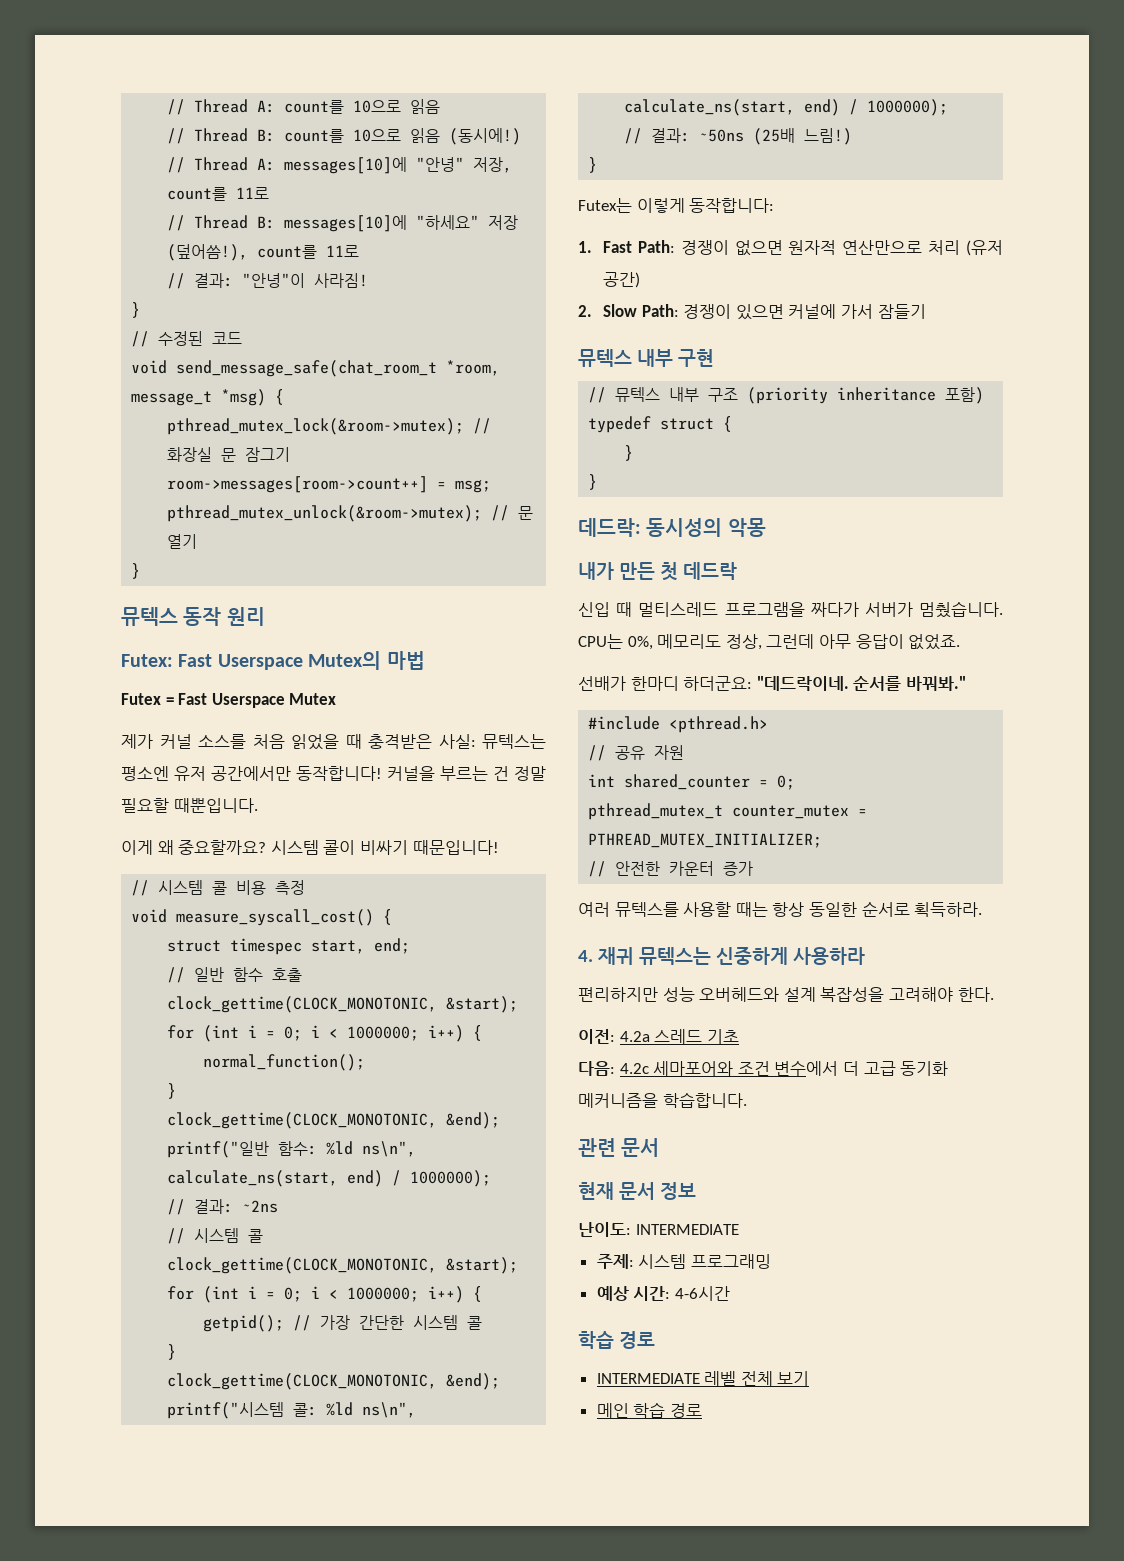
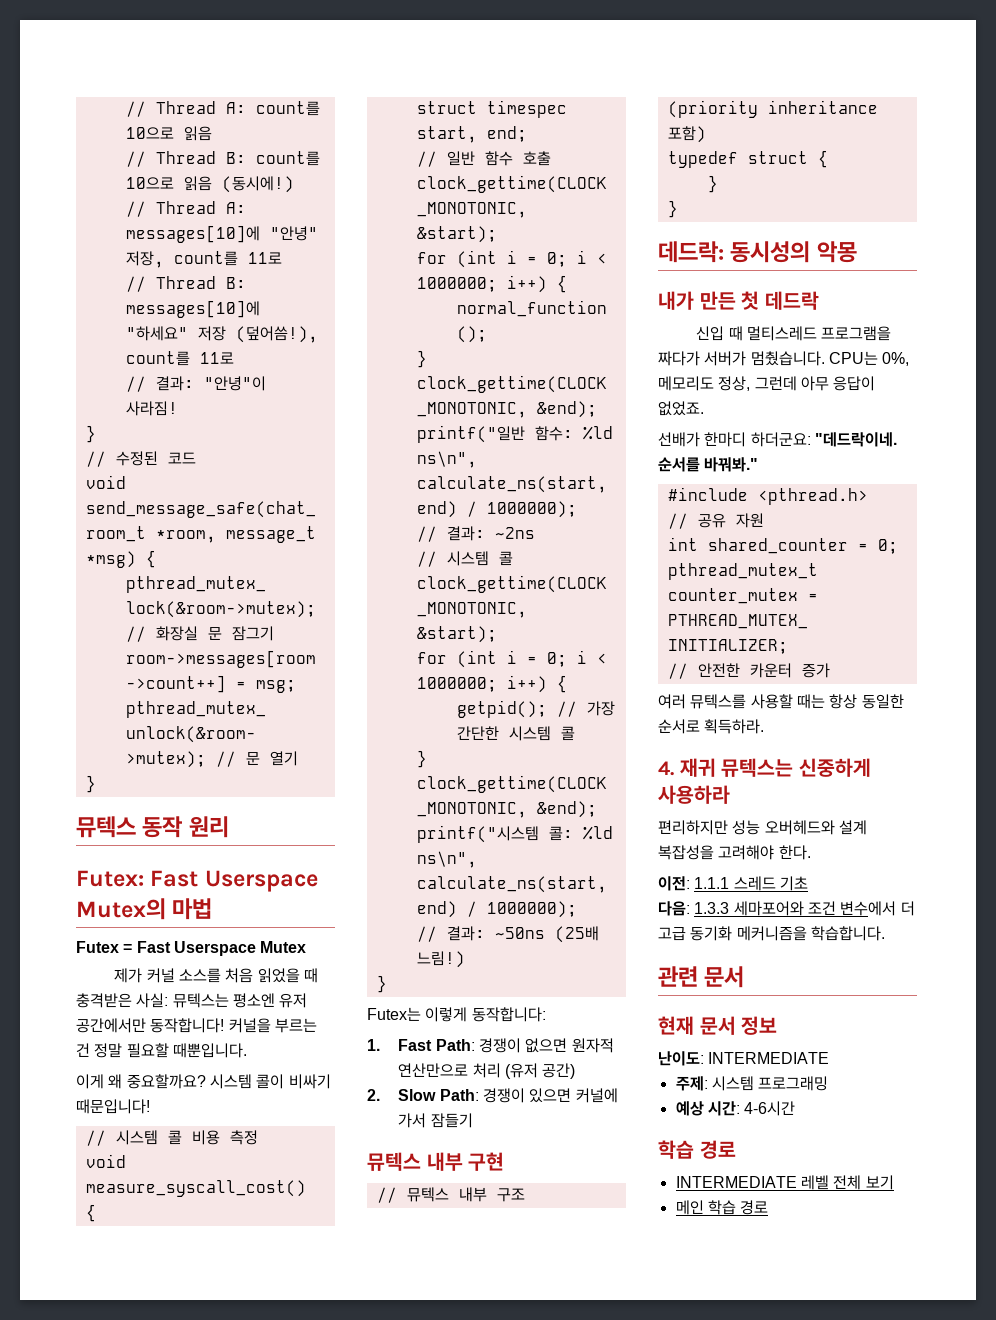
- 이전: 4.2a 스레드 기초
+ 이전: 1.1.1 스레드 기초
- 다음: 4.2c 세마포어와 조건 변수에서 더 고급 동기화 메커니즘을 학습합니다.
+ 다음: 1.3.3 세마포어와 조건 변수에서 더 고급 동기화 메커니즘을 학습합니다.

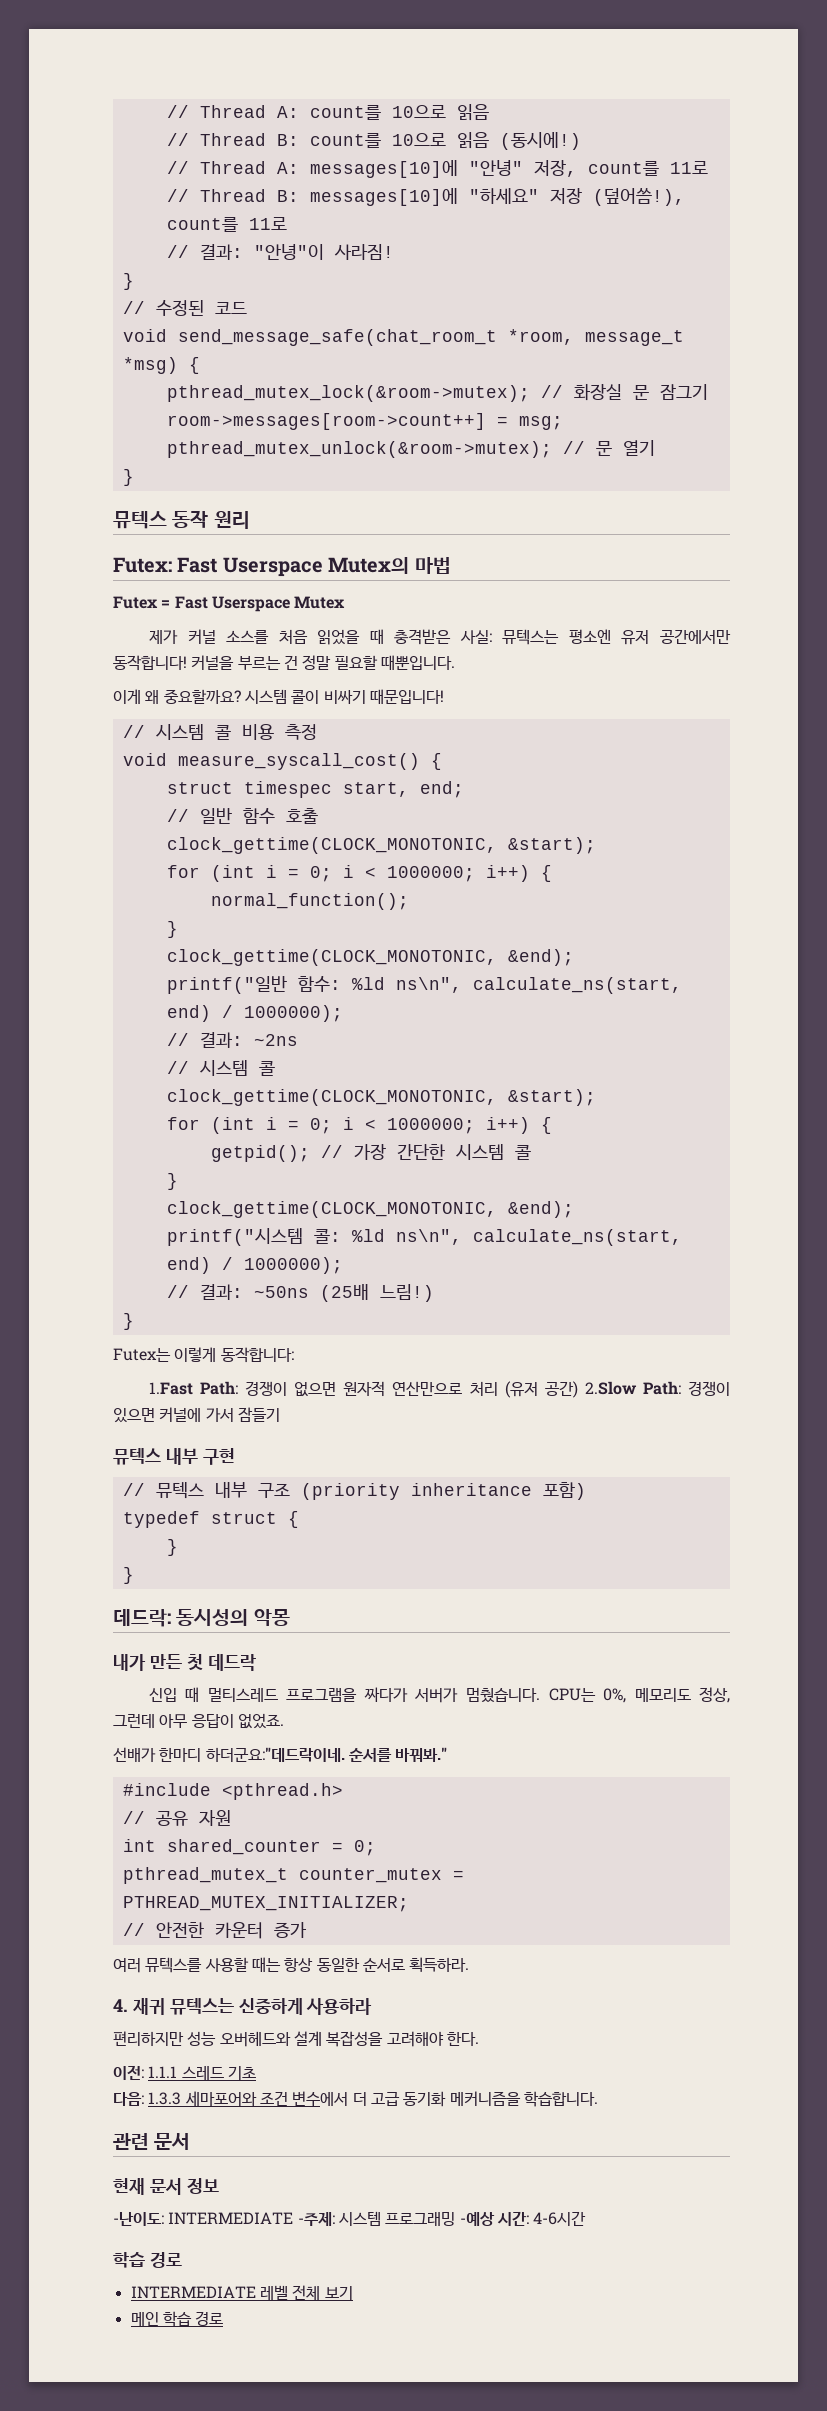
- 1. Fast Path: 경쟁이 없으면 원자적 연산만으로 처리 (유저 공간)
- 2. Slow Path: 경쟁이 있으면 커널에 가서 잠들기
+ 1.Fast Path: 경쟁이 없으면 원자적 연산만으로 처리 (유저 공간) 2.Slow Path: 경쟁이 있으면 커널에 가서 잠들기
- 선배가 한마디 하더군요: "데드락이네.
+ 선배가 한마디 하더군요:"데드락이네.
- 난이도: INTERMEDIATE
- 주제: 시스템 프로그래밍
- 예상 시간: 4-6시간
+ -난이도: INTERMEDIATE -주제: 시스템 프로그래밍 -예상 시간: 4-6시간

